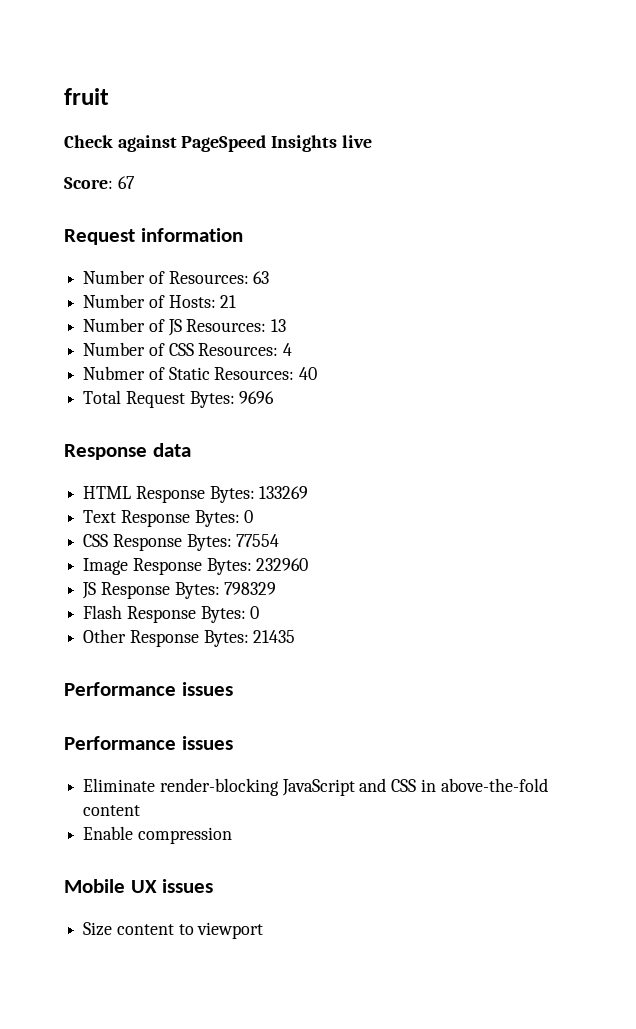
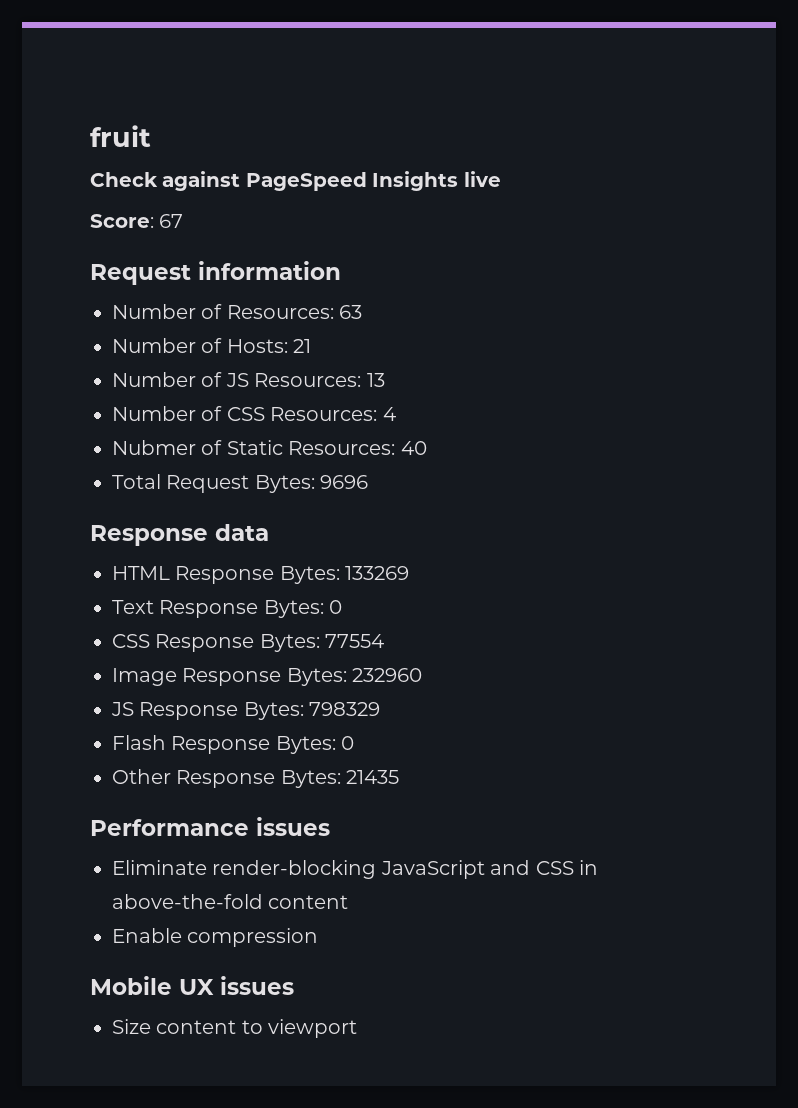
  Other Response Bytes: 21435
- Performance issues

